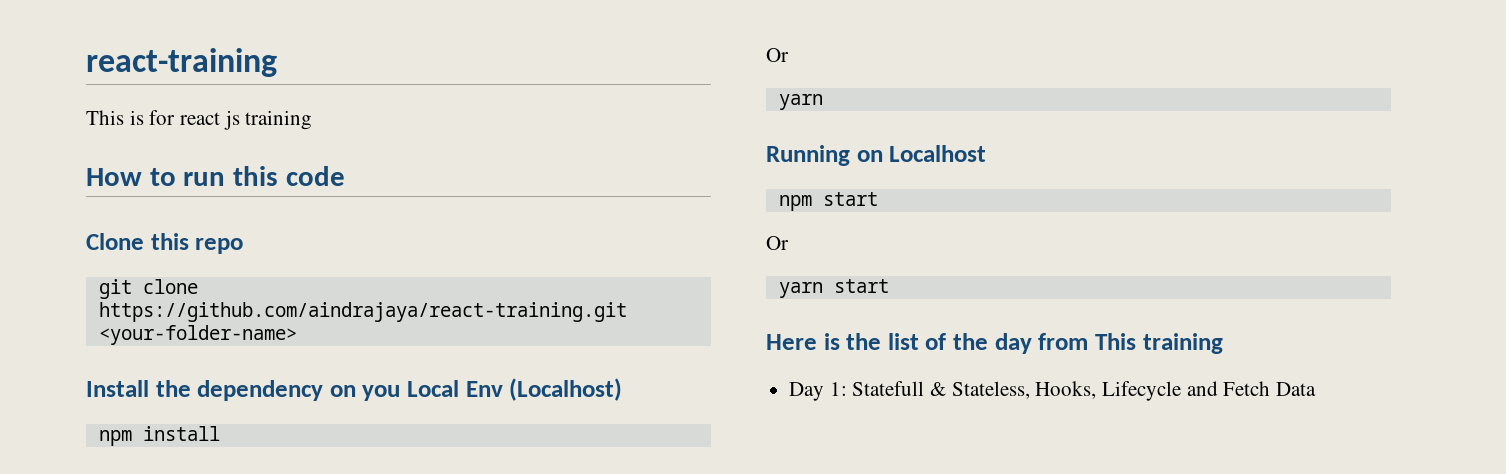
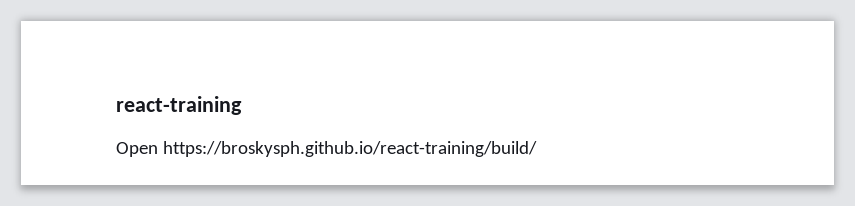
- This is for react js training
- How to run this code
- Clone this repo
- git clone https://github.com/aindrajaya/react-training.git <your-folder-name>
- Install the dependency on you Local Env (Localhost)
- npm install
- Or
- yarn
- Running on Localhost
- npm start
- Or
- yarn start
- Here is the list of the day from This training
- Day 1: Statefull & Stateless, Hooks, Lifecycle and Fetch Data
+ Open https://broskysph.github.io/react-training/build/

